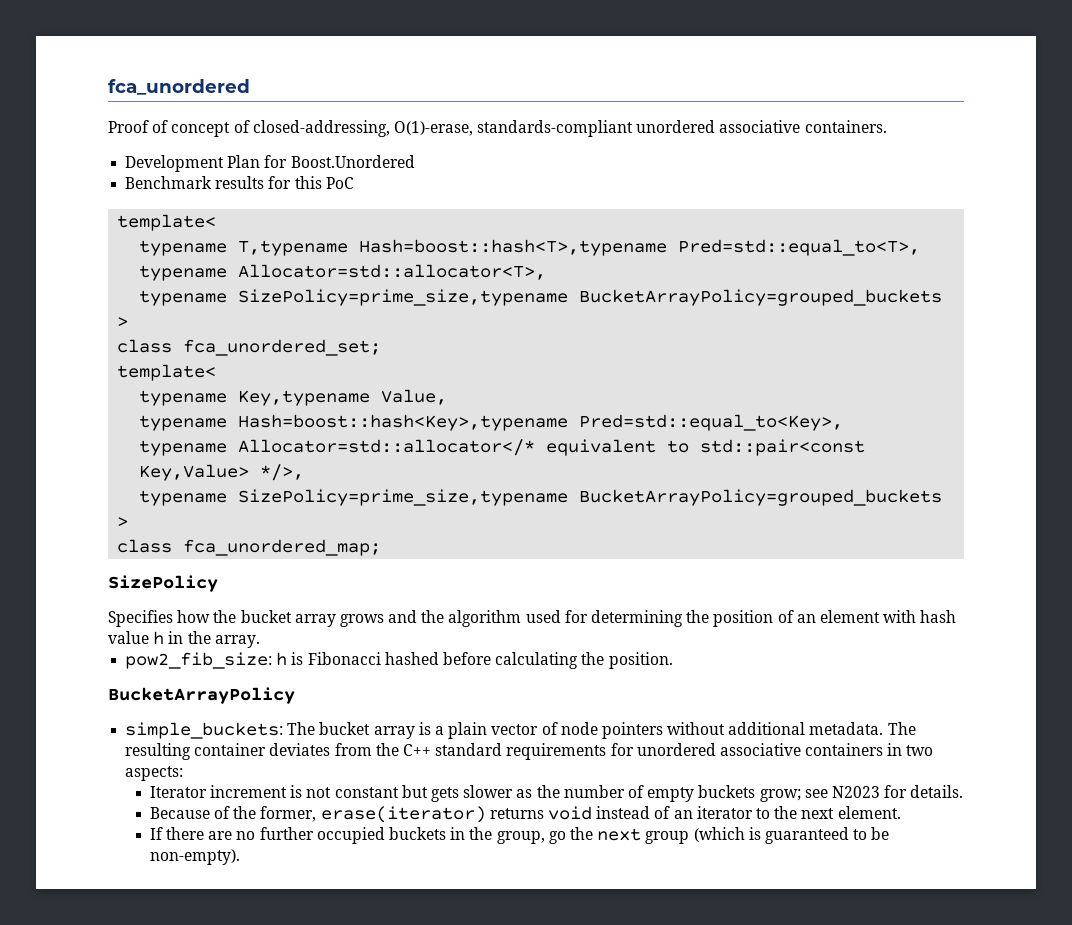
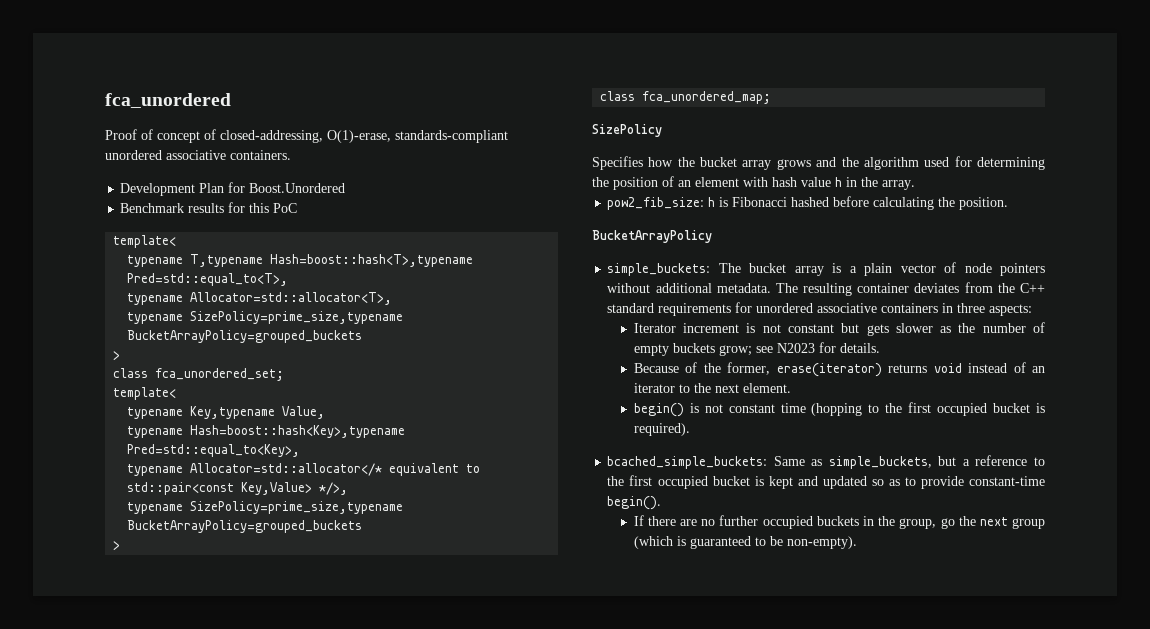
- The resulting container deviates from the C++ standard requirements for unordered associative containers in two aspects:
+ The resulting container deviates from the C++ standard requirements for unordered associative containers in three aspects:
+ begin() is not constant time (hopping to the first occupied bucket is required).
+ bcached_simple_buckets: Same as simple_buckets, but a reference to the first occupied bucket is kept and updated so as to provide constant-time begin().

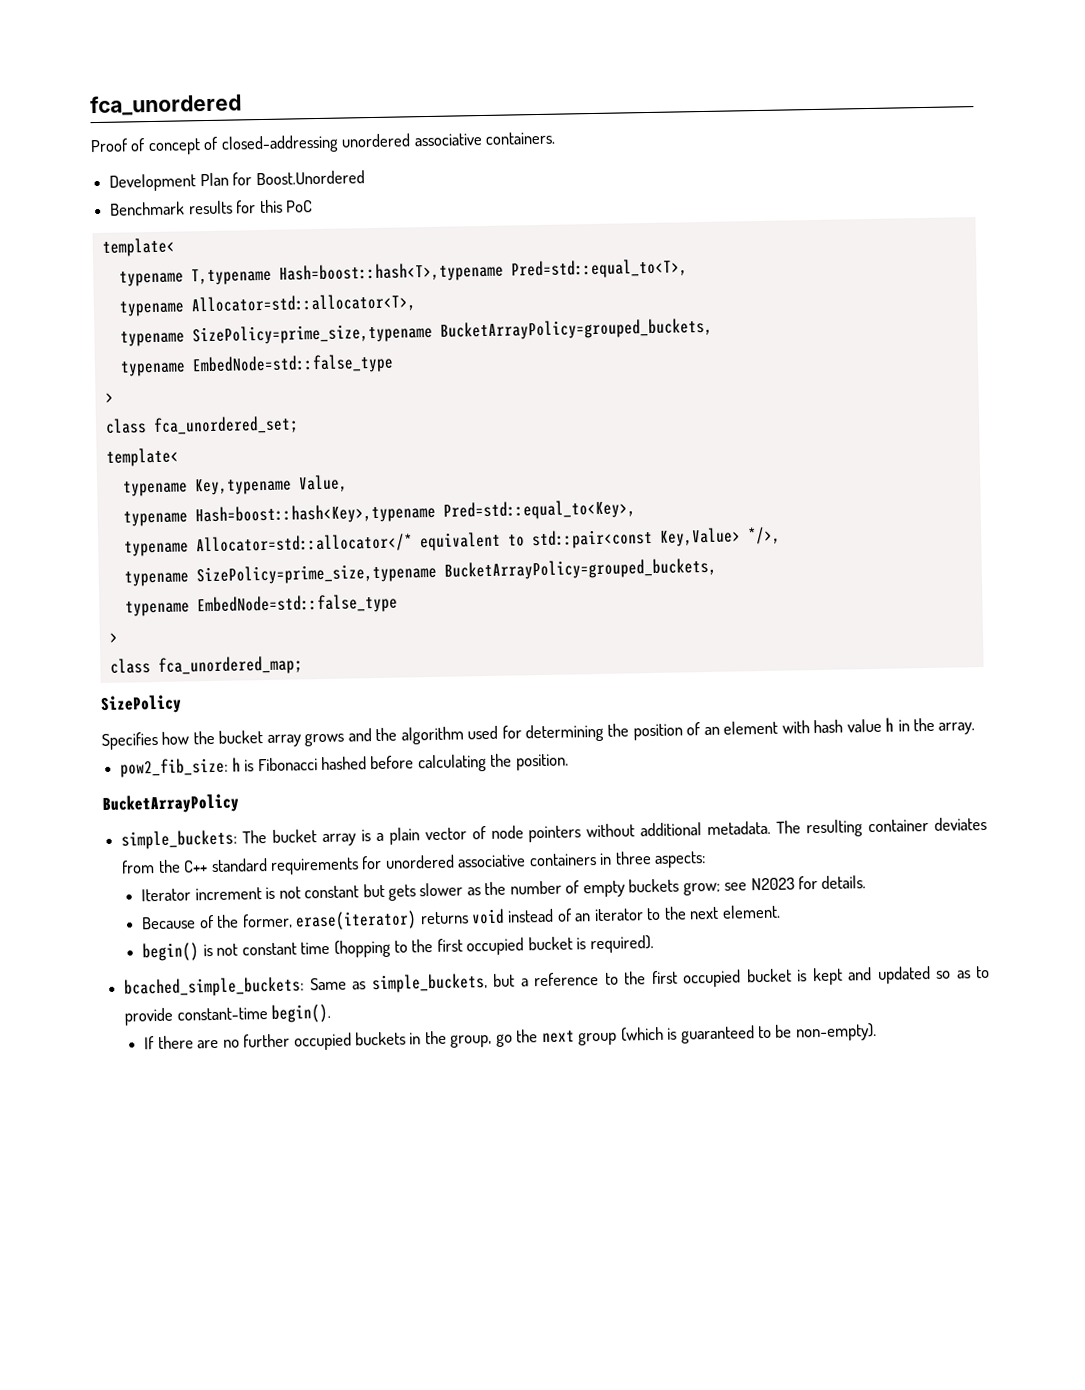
- Proof of concept of closed-addressing, O(1)-erase, standards-compliant unordered associative containers.
+ Proof of concept of closed-addressing unordered associative containers.
  typename Allocator=std::allocator<T>,
- typename SizePolicy=prime_size,typename BucketArrayPolicy=grouped_buckets
+ typename SizePolicy=prime_size,typename BucketArrayPolicy=grouped_buckets,
+ typename EmbedNode=std::false_type
  typename Allocator=std::allocator</* equivalent to std::pair<const Key,Value> */>,
- typename SizePolicy=prime_size,typename BucketArrayPolicy=grouped_buckets
+ typename SizePolicy=prime_size,typename BucketArrayPolicy=grouped_buckets,
+ typename EmbedNode=std::false_type

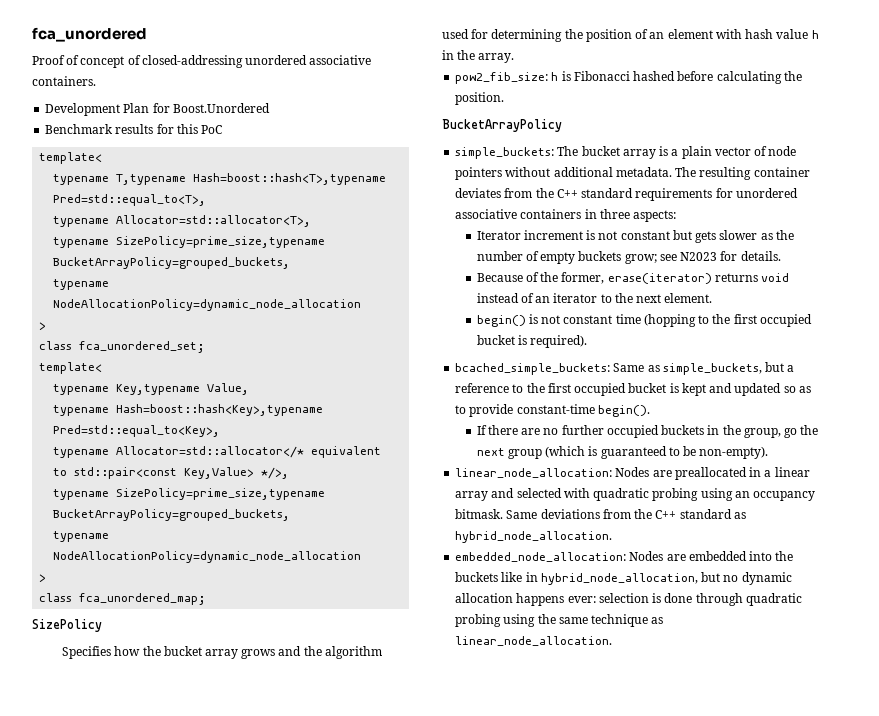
  typename Allocator=std::allocator<T>,
  typename SizePolicy=prime_size,typename BucketArrayPolicy=grouped_buckets,
- typename EmbedNode=std::false_type
+ typename NodeAllocationPolicy=dynamic_node_allocation
  typename Allocator=std::allocator</* equivalent to std::pair<const Key,Value> */>,
  typename SizePolicy=prime_size,typename BucketArrayPolicy=grouped_buckets,
- typename EmbedNode=std::false_type
+ typename NodeAllocationPolicy=dynamic_node_allocation
+ linear_node_allocation: Nodes are preallocated in a linear array and selected with quadratic probing using an occupancy bitmask. Same deviations from the C++ standard as hybrid_node_allocation.
+ embedded_node_allocation: Nodes are embedded into the buckets like in hybrid_node_allocation, but no dynamic allocation happens ever: selection is done through quadratic probing using the same technique as linear_node_allocation.

